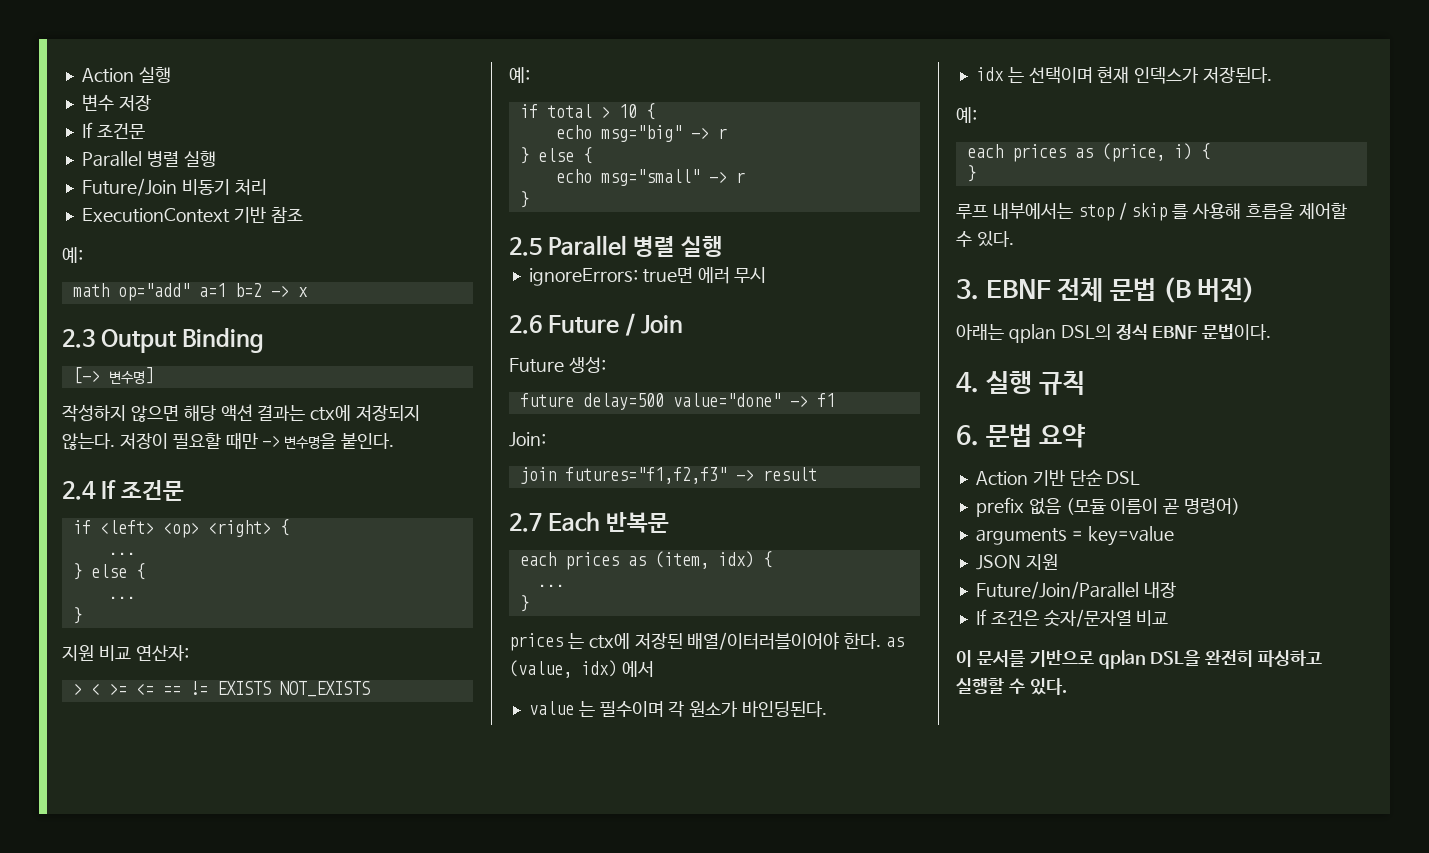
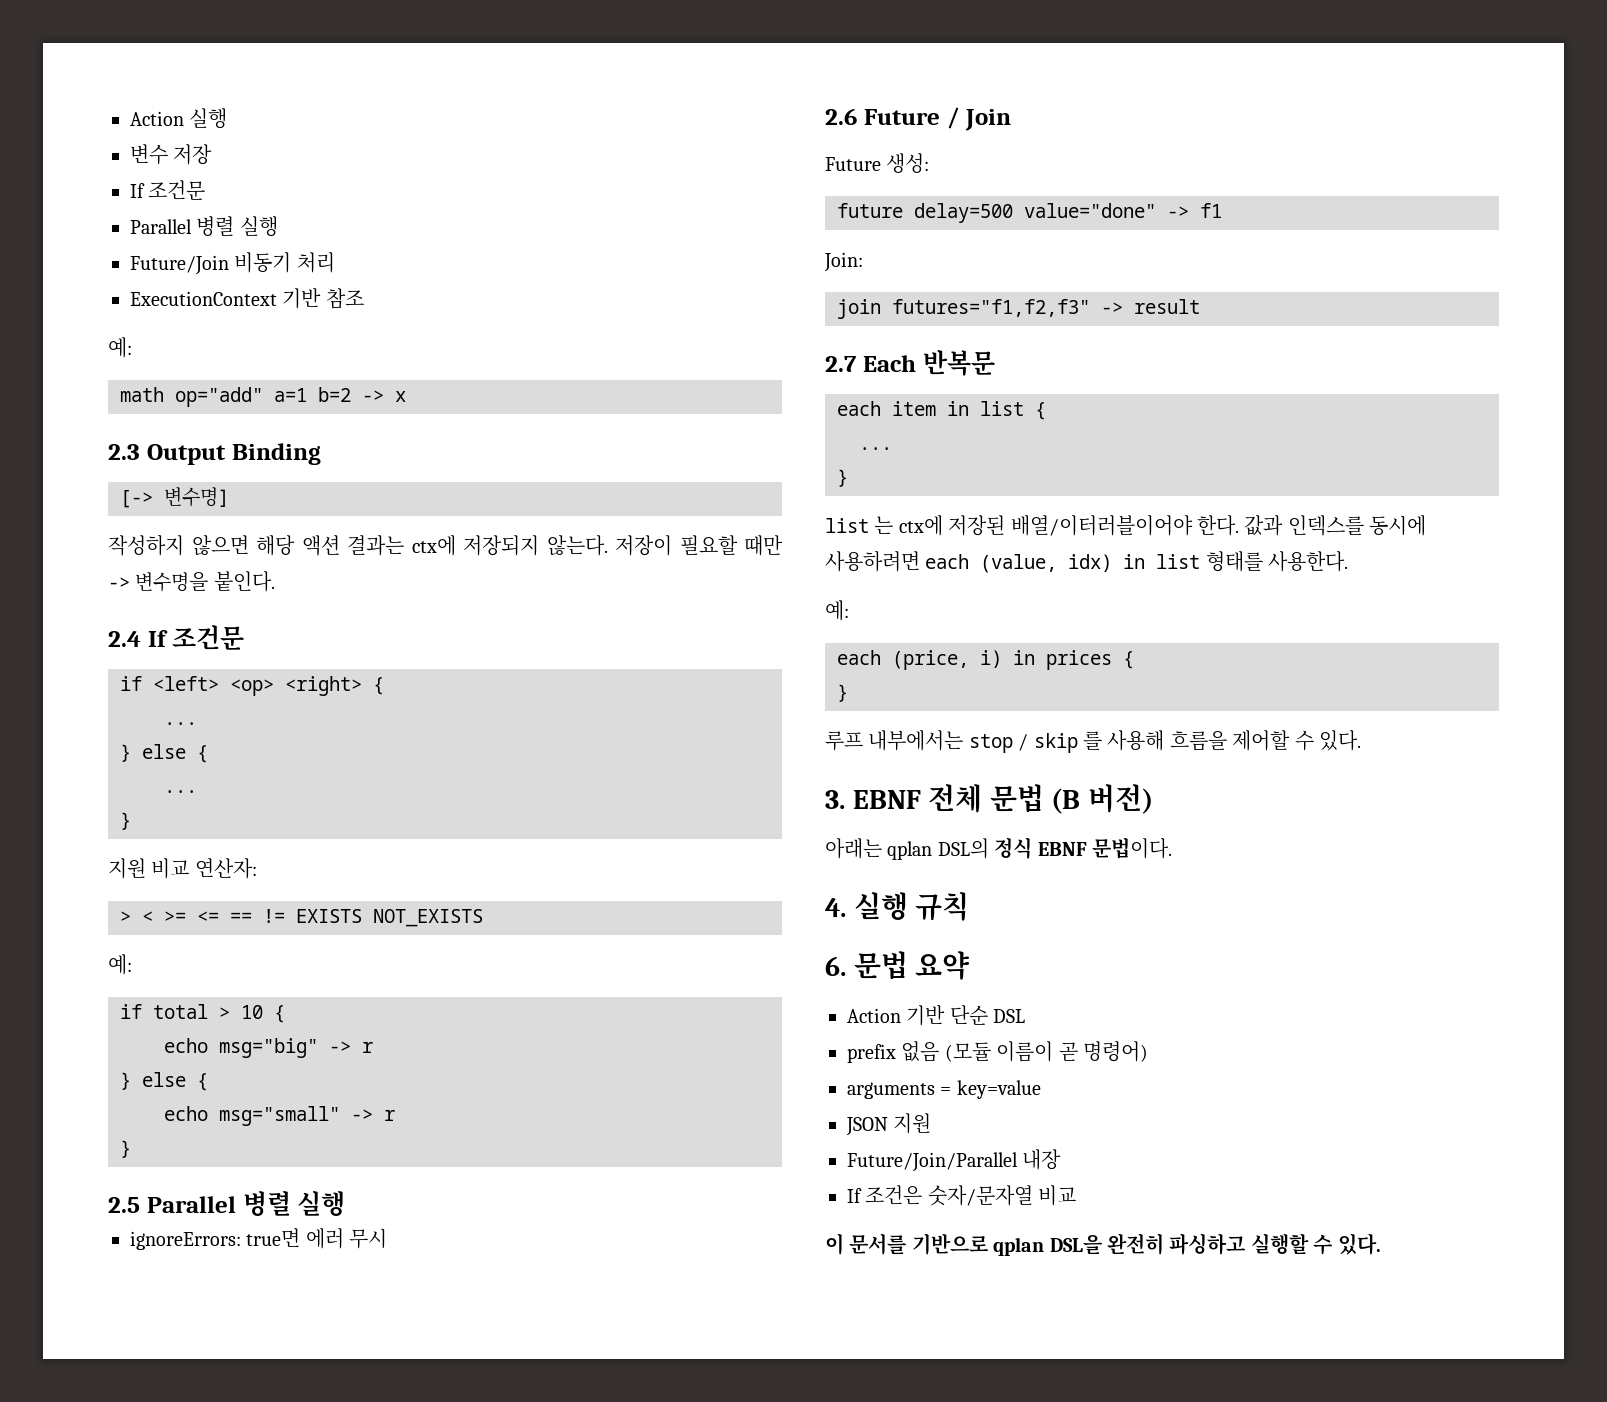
- each prices as (item, idx) {
+ each item in list {
  ...
  }
- prices 는 ctx에 저장된 배열/이터러블이어야 한다. as (value, idx) 에서
- value 는 필수이며 각 원소가 바인딩된다.
- idx 는 선택이며 현재 인덱스가 저장된다.
+ list 는 ctx에 저장된 배열/이터러블이어야 한다. 값과 인덱스를 동시에 사용하려면 each (value, idx) in list 형태를 사용한다.
  예:
- each prices as (price, i) {
+ each (price, i) in prices {

